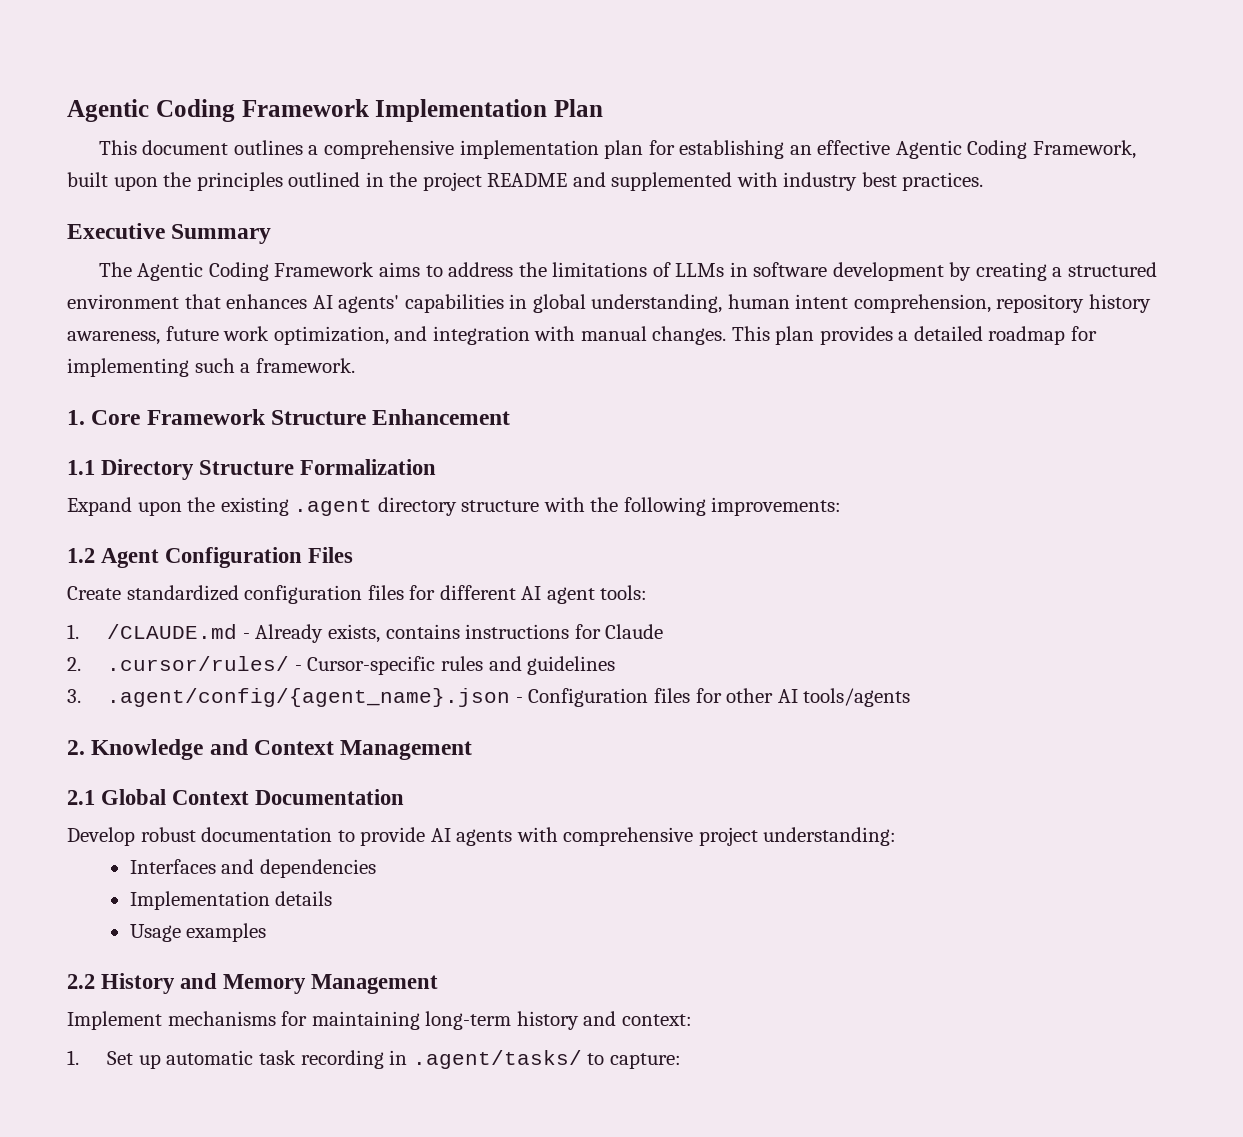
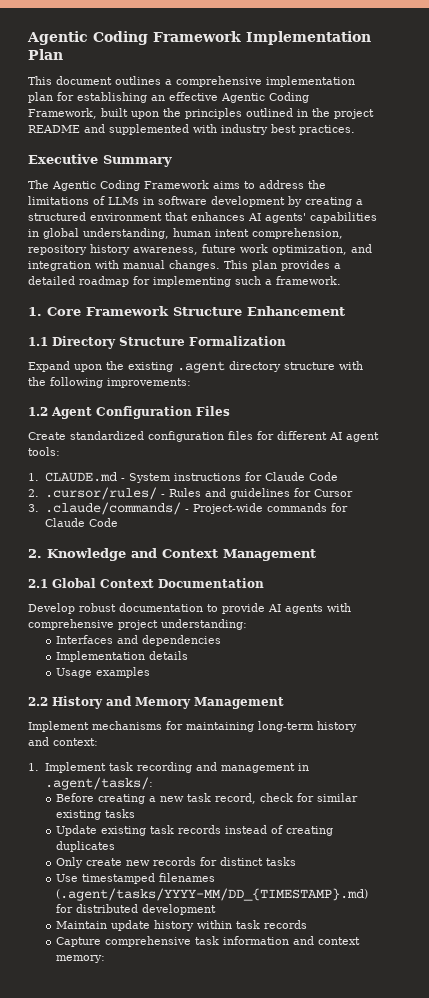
- 1. /CLAUDE.md - Already exists, contains instructions for Claude
+ 1. CLAUDE.md - System instructions for Claude Code
- 2. .cursor/rules/ - Cursor-specific rules and guidelines
+ 2. .cursor/rules/ - Rules and guidelines for Cursor
- 3. .agent/config/{agent_name}.json - Configuration files for other AI tools/agents
+ 3. .claude/commands/ - Project-wide commands for Claude Code
- 1. Set up automatic task recording in .agent/tasks/ to capture:
+ 1. Implement task recording and management in .agent/tasks/:
+ Before creating a new task record, check for similar existing tasks
+ Update existing task records instead of creating duplicates
+ Only create new records for distinct tasks
+ Use timestamped filenames (.agent/tasks/YYYY-MM/DD_{TIMESTAMP}.md) for distributed development
+ Maintain update history within task records
+ Capture comprehensive task information and context memory:

